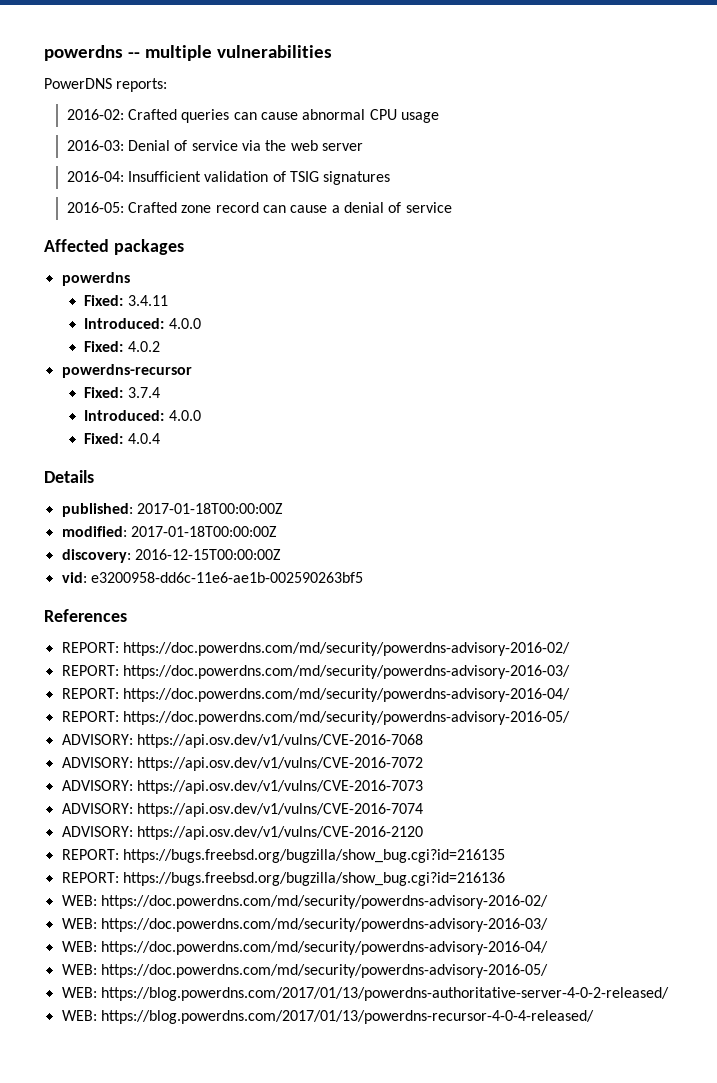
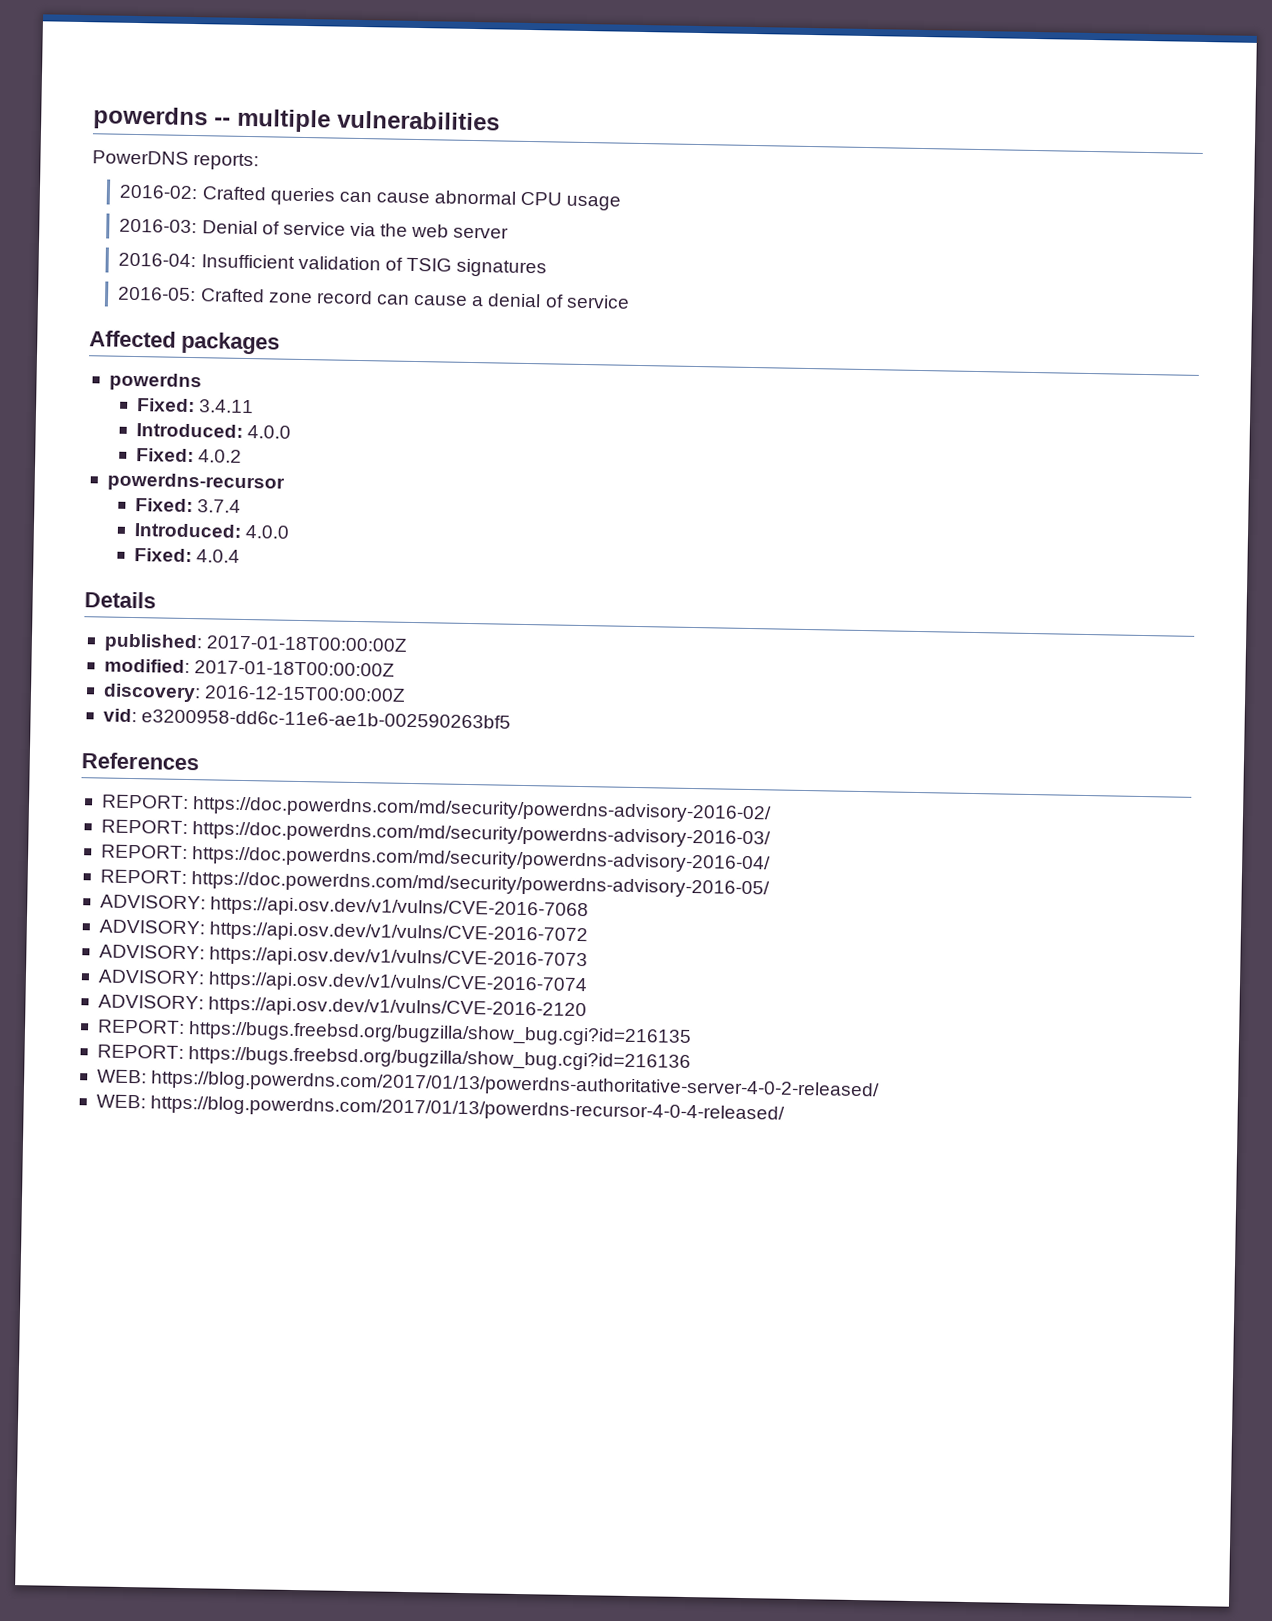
- WEB: https://doc.powerdns.com/md/security/powerdns-advisory-2016-02/
- WEB: https://doc.powerdns.com/md/security/powerdns-advisory-2016-03/
- WEB: https://doc.powerdns.com/md/security/powerdns-advisory-2016-04/
- WEB: https://doc.powerdns.com/md/security/powerdns-advisory-2016-05/

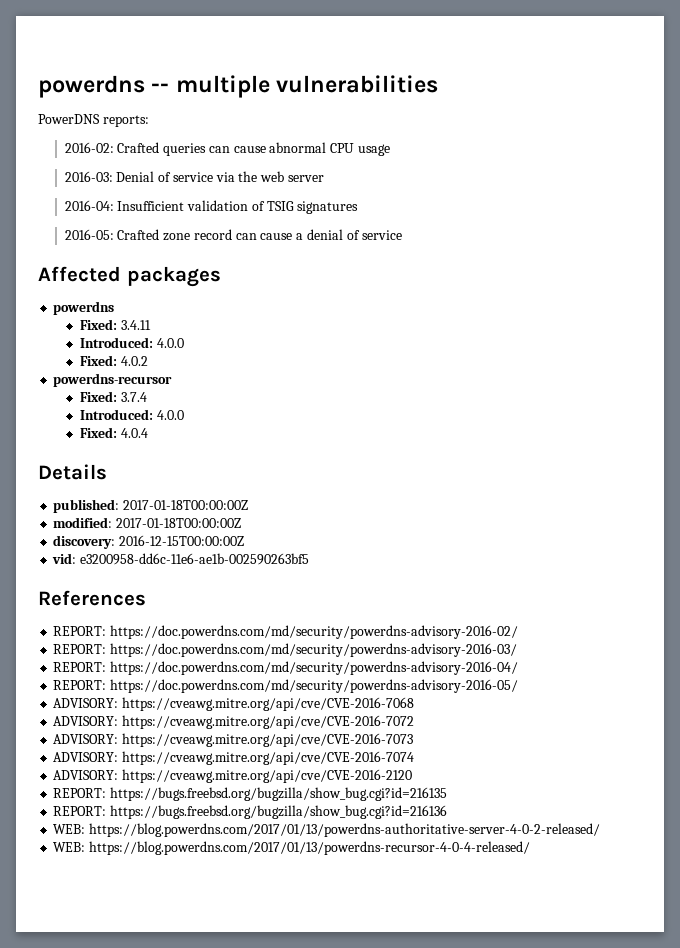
- ADVISORY: https://api.osv.dev/v1/vulns/CVE-2016-7068
- ADVISORY: https://api.osv.dev/v1/vulns/CVE-2016-7072
- ADVISORY: https://api.osv.dev/v1/vulns/CVE-2016-7073
- ADVISORY: https://api.osv.dev/v1/vulns/CVE-2016-7074
- ADVISORY: https://api.osv.dev/v1/vulns/CVE-2016-2120
+ ADVISORY: https://cveawg.mitre.org/api/cve/CVE-2016-7068
+ ADVISORY: https://cveawg.mitre.org/api/cve/CVE-2016-7072
+ ADVISORY: https://cveawg.mitre.org/api/cve/CVE-2016-7073
+ ADVISORY: https://cveawg.mitre.org/api/cve/CVE-2016-7074
+ ADVISORY: https://cveawg.mitre.org/api/cve/CVE-2016-2120

